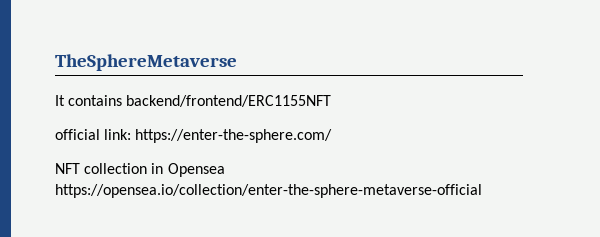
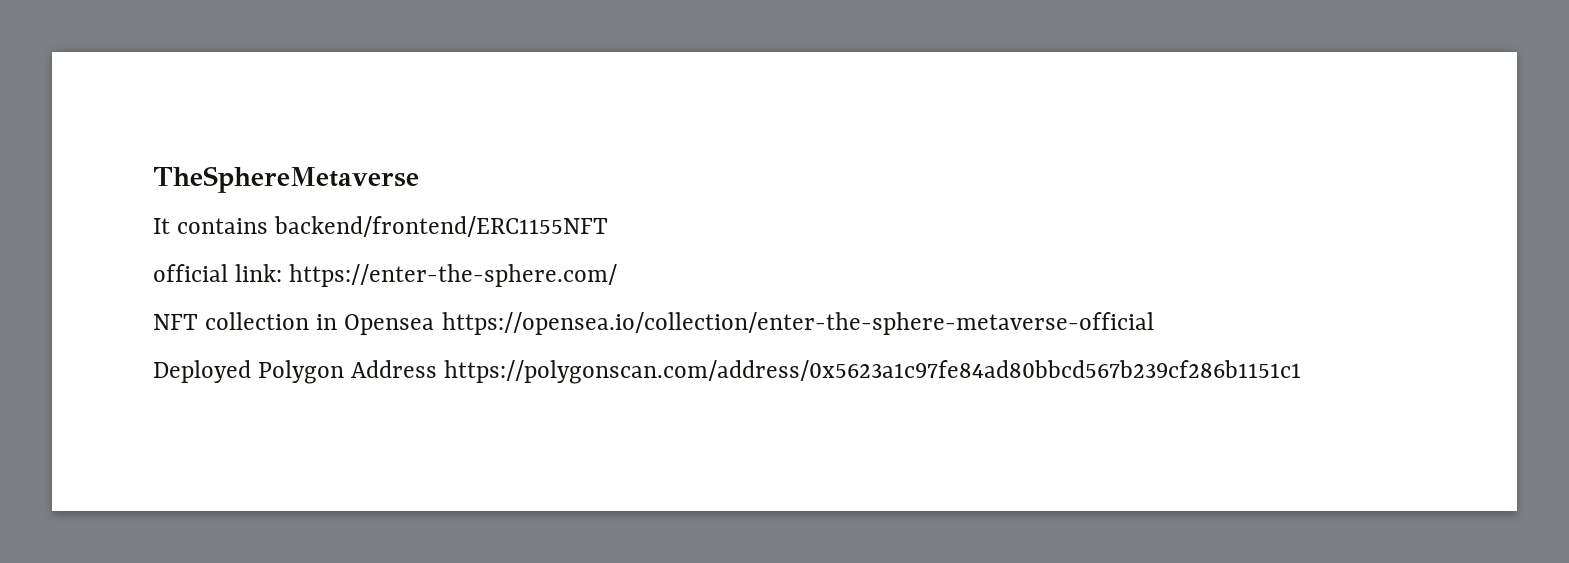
+ Deployed Polygon Address https://polygonscan.com/address/0x5623a1c97fe84ad80bbcd567b239cf286b1151c1

